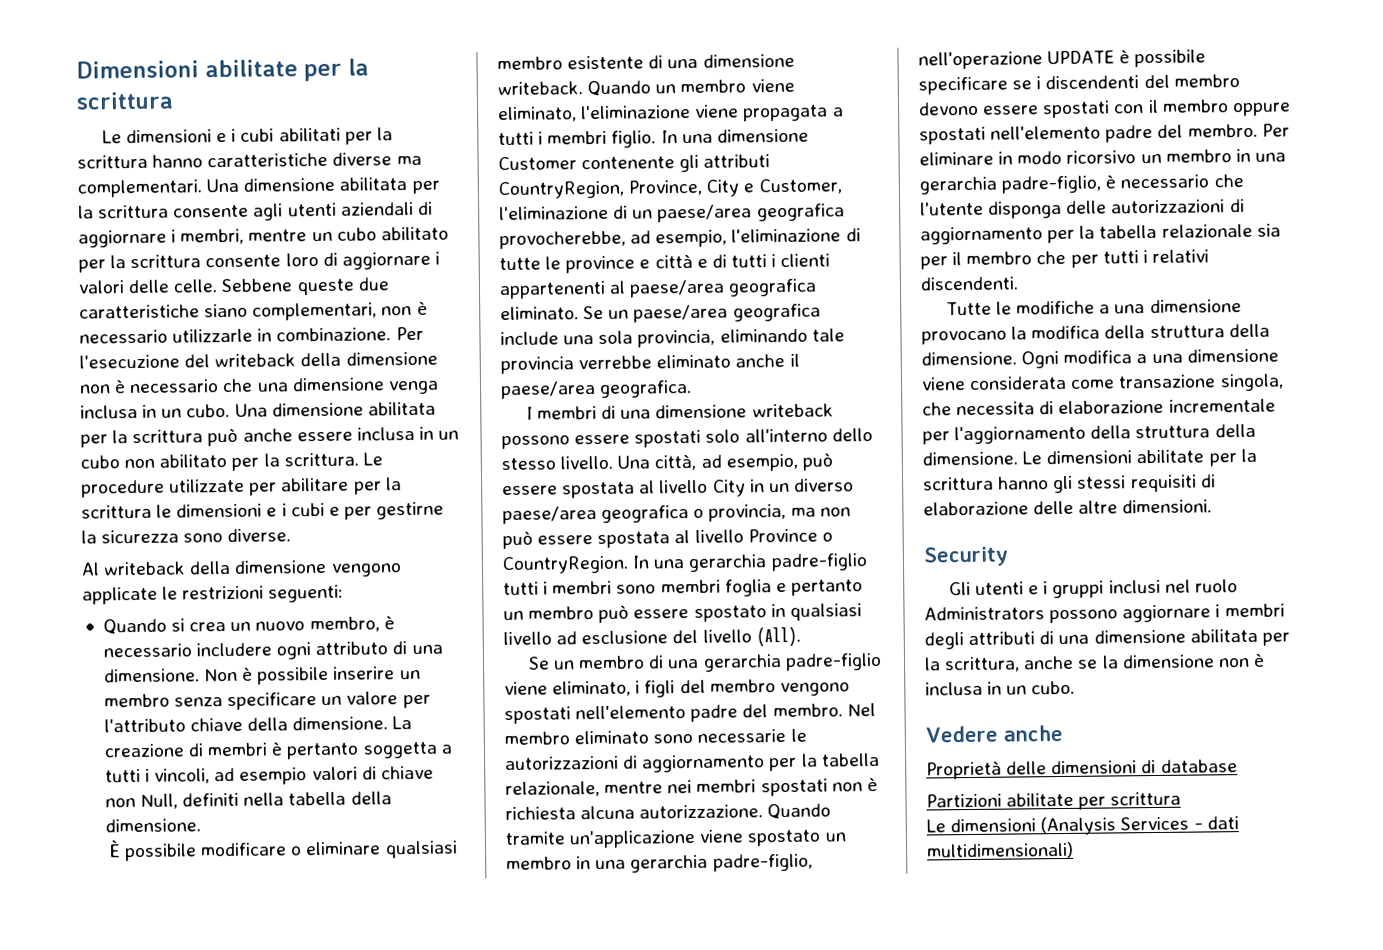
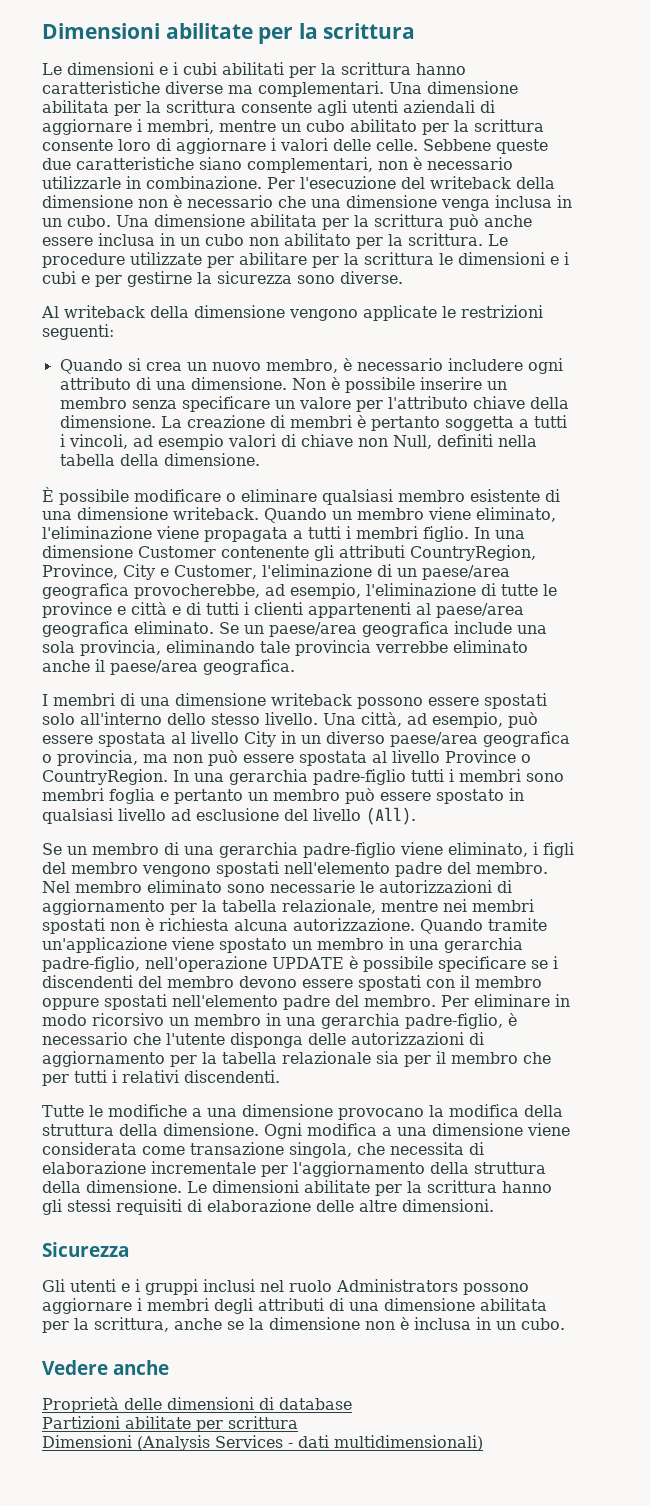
- Security
+ Sicurezza
- Le dimensioni (Analysis Services - dati multidimensionali)
+ Dimensioni (Analysis Services - dati multidimensionali)

